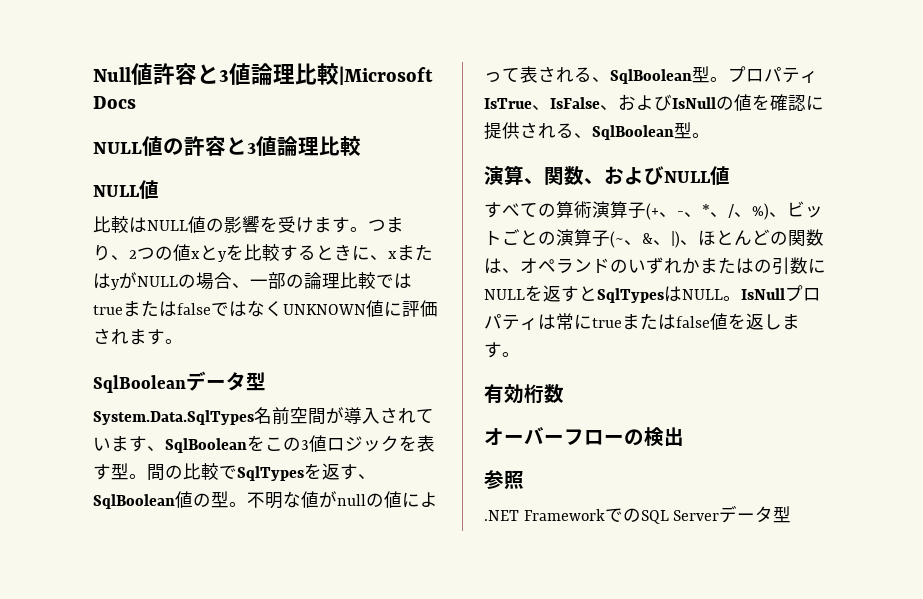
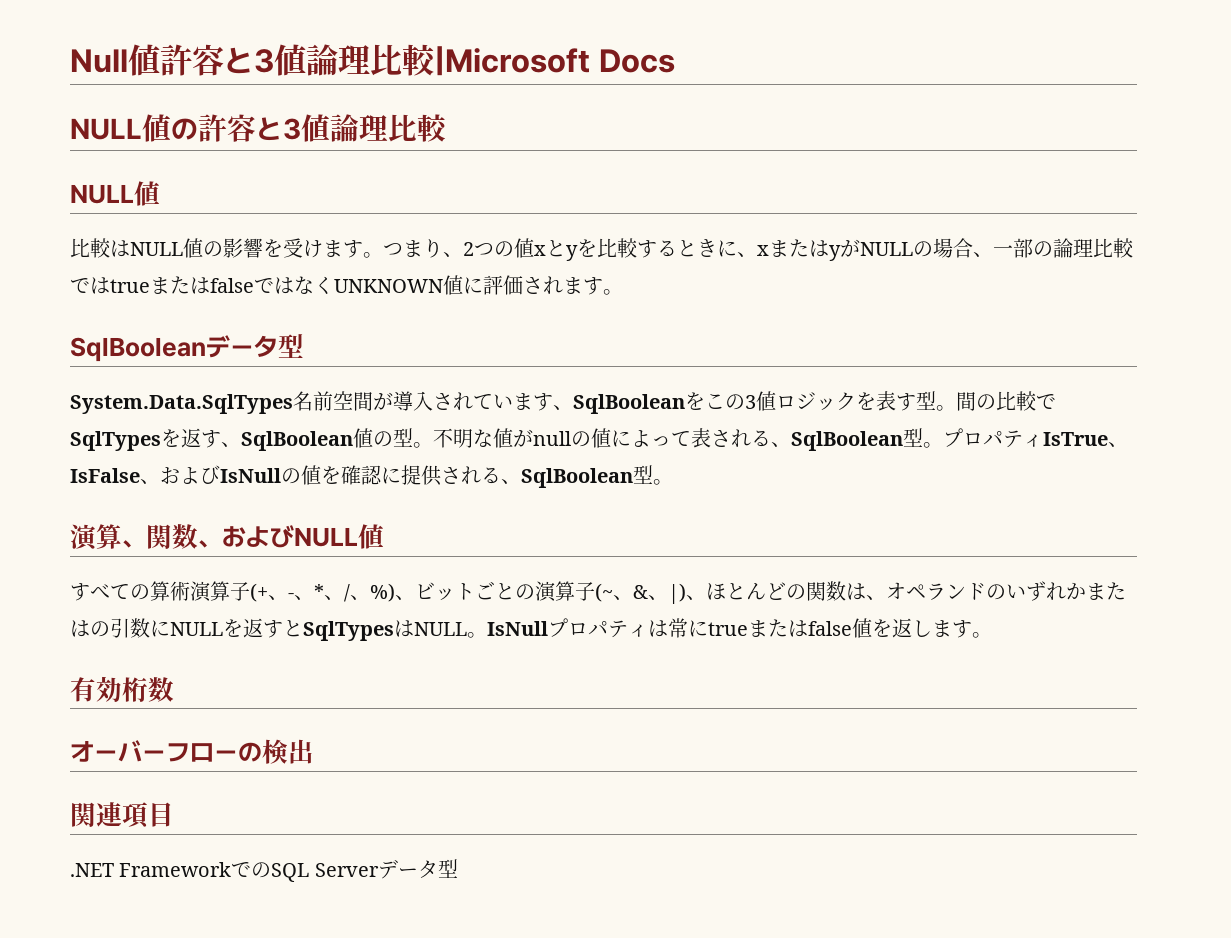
- 参照
+ 関連項目

